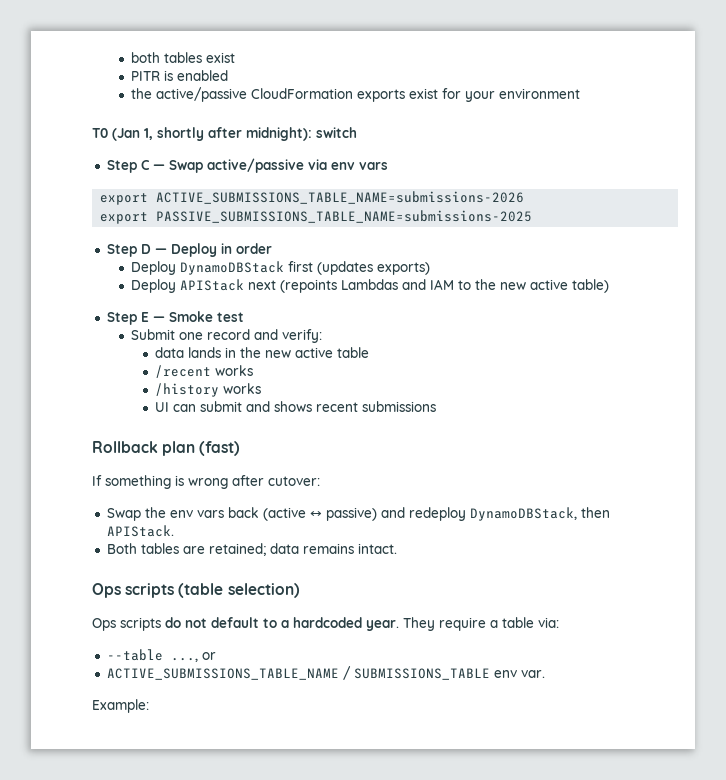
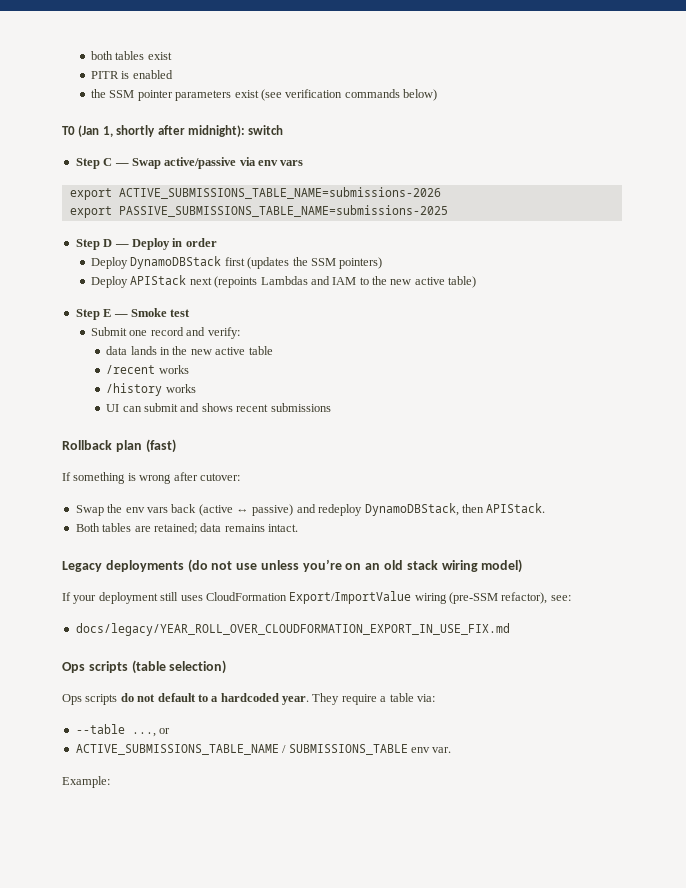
- the active/passive CloudFormation exports exist for your environment
+ the SSM pointer parameters exist (see verification commands below)
- Deploy DynamoDBStack first (updates exports)
+ Deploy DynamoDBStack first (updates the SSM pointers)
+ Legacy deployments (do not use unless you’re on an old stack wiring model)
+ If your deployment still uses CloudFormation Export/ImportValue wiring (pre-SSM refactor), see:
+ docs/legacy/YEAR_ROLL_OVER_CLOUDFORMATION_EXPORT_IN_USE_FIX.md

